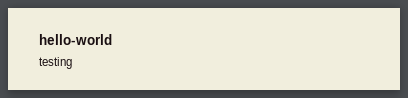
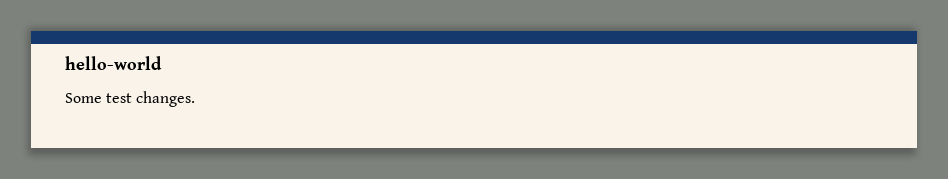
- testing
+ Some test changes.

